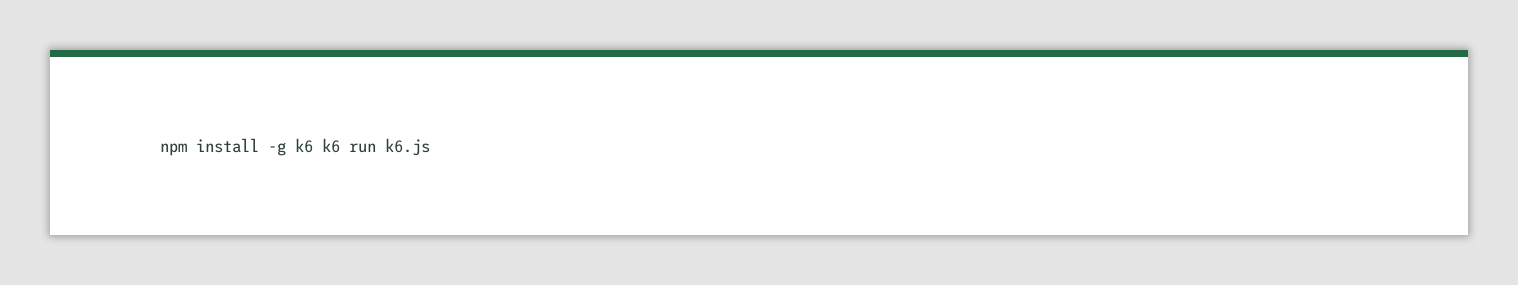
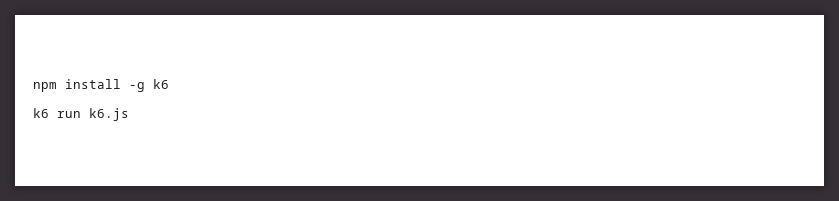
- npm install -g k6 k6 run k6.js
+ npm install -g k6
+ k6 run k6.js

